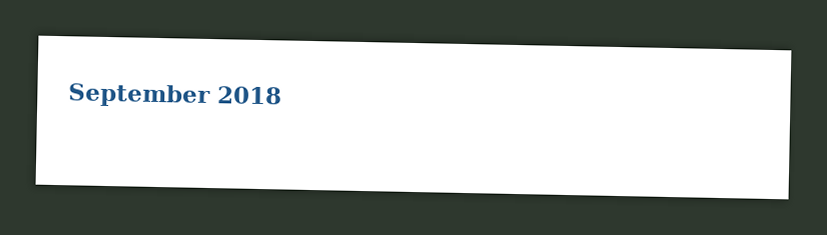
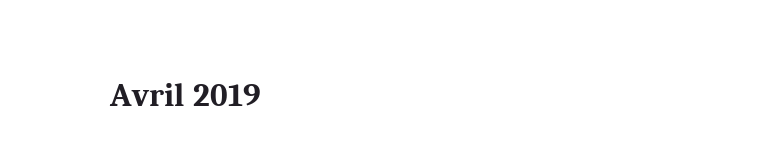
- September 2018
+ Avril 2019

